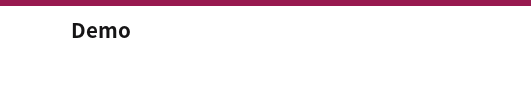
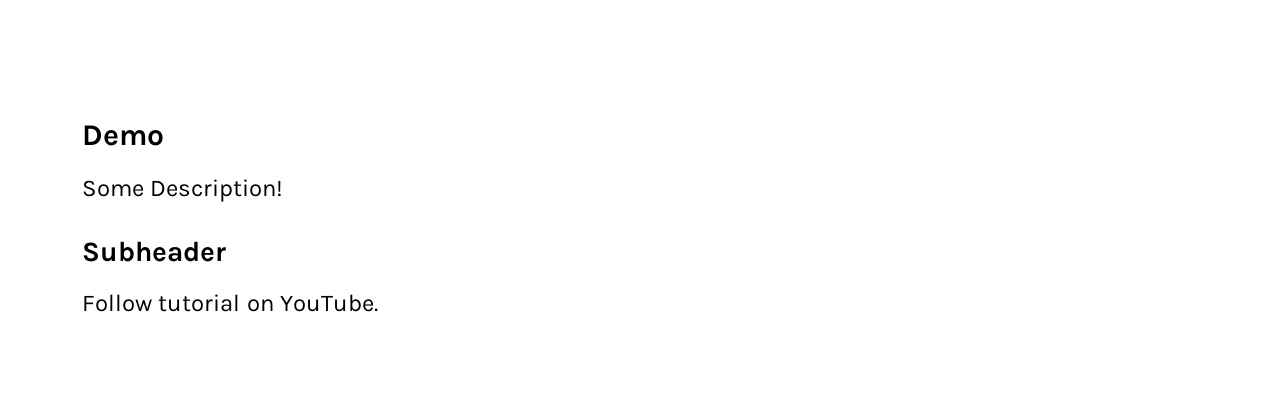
+ Some Description!
+ Subheader
+ Follow tutorial on YouTube.

